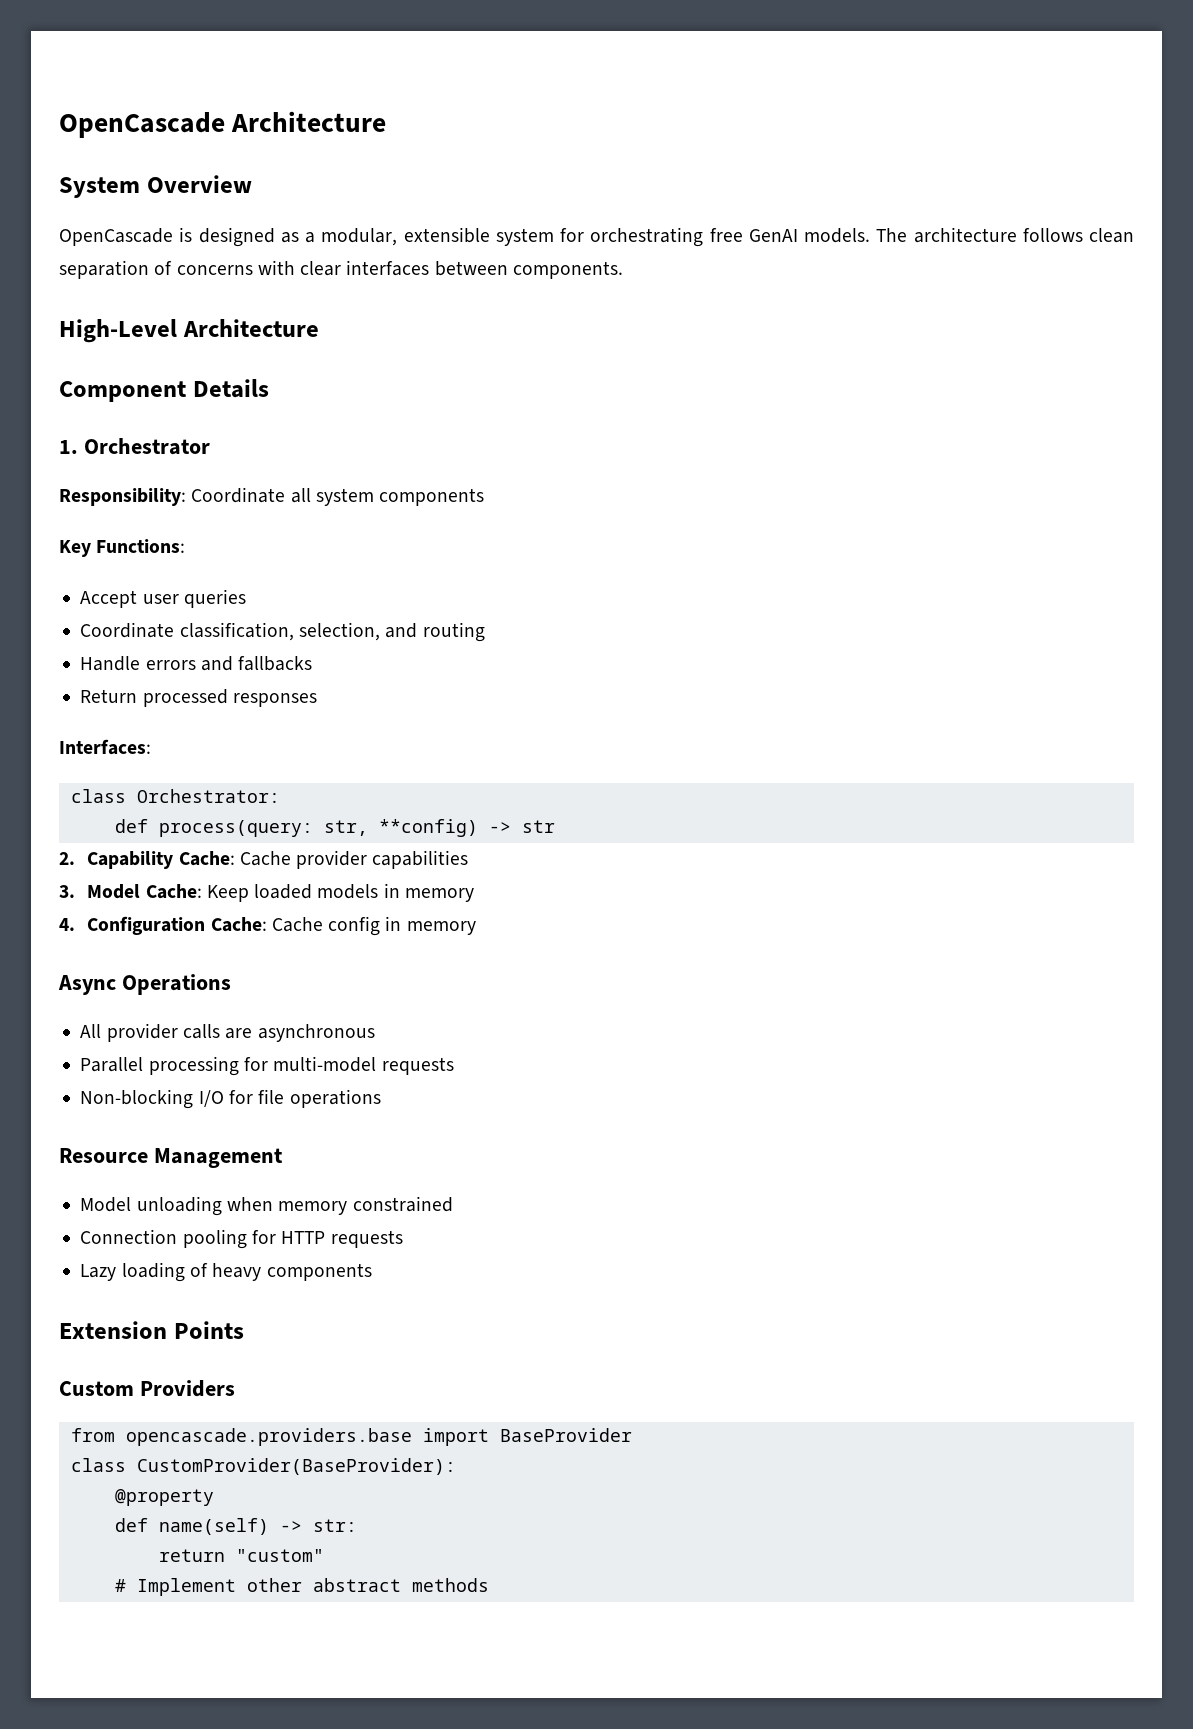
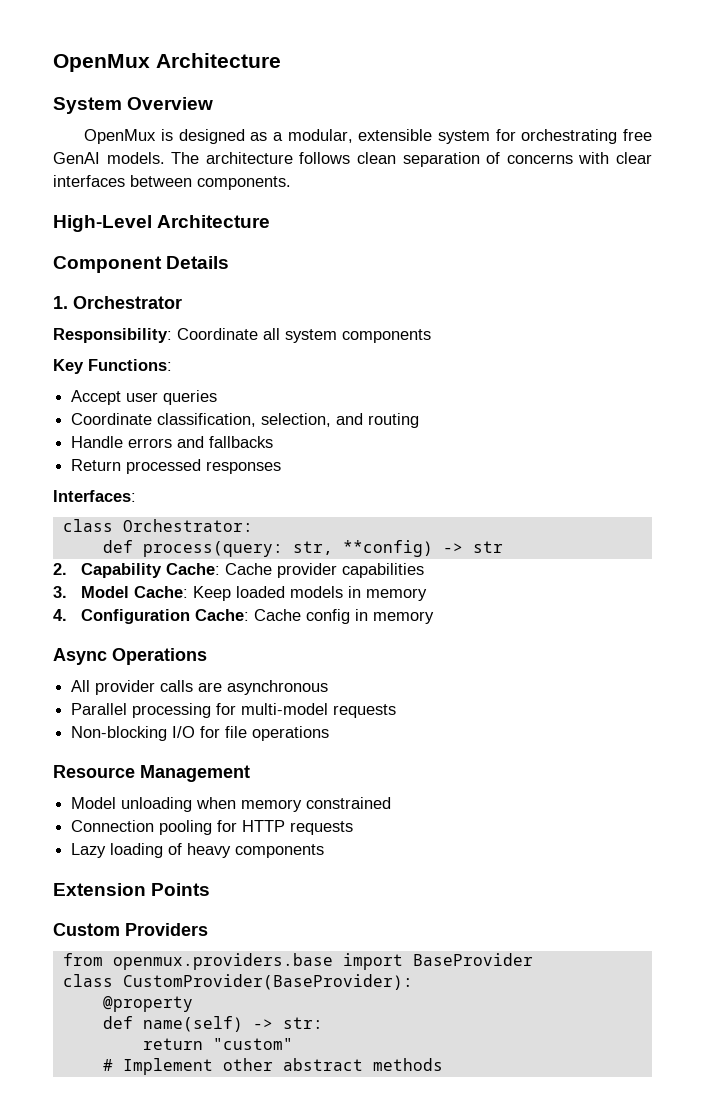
- OpenCascade Architecture
+ OpenMux Architecture
- OpenCascade is designed as a modular, extensible system for orchestrating free GenAI models.
+ OpenMux is designed as a modular, extensible system for orchestrating free GenAI models.
- from opencascade.providers.base import BaseProvider
+ from openmux.providers.base import BaseProvider

